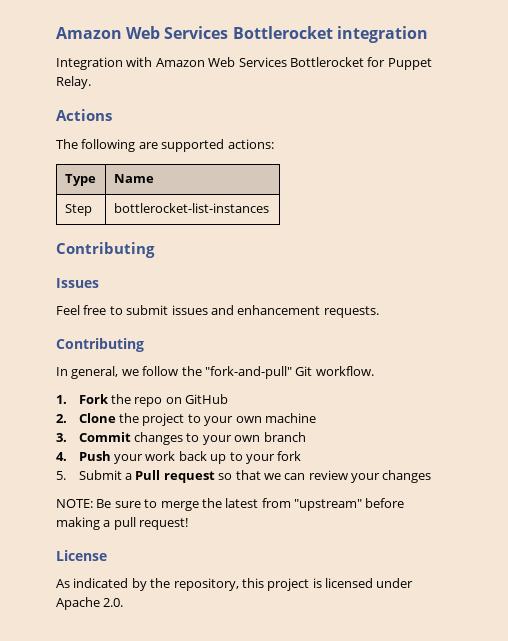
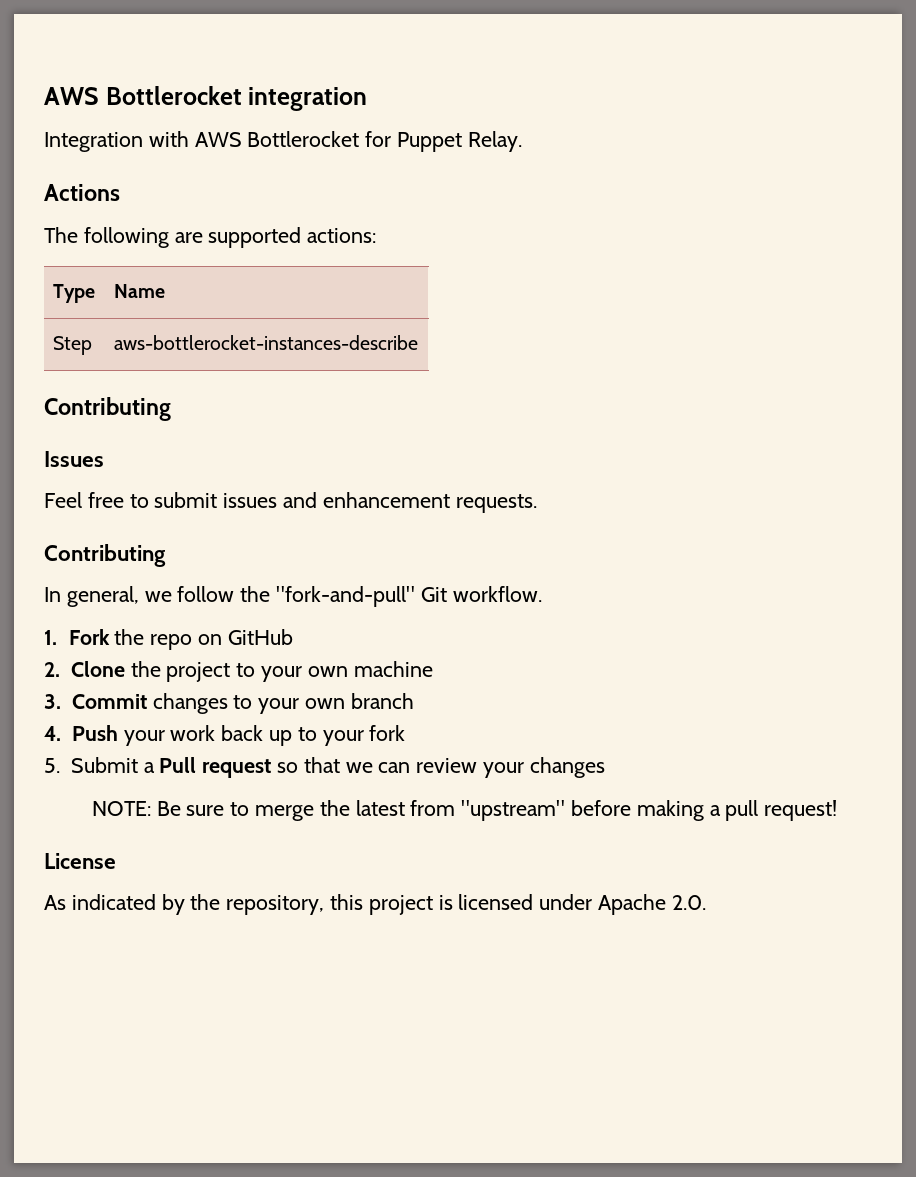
- Amazon Web Services Bottlerocket integration
+ AWS Bottlerocket integration
- Integration with Amazon Web Services Bottlerocket for Puppet Relay.
+ Integration with AWS Bottlerocket for Puppet Relay.
- Step | bottlerocket-list-instances
+ Step | aws-bottlerocket-instances-describe

